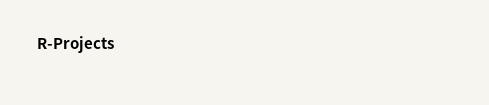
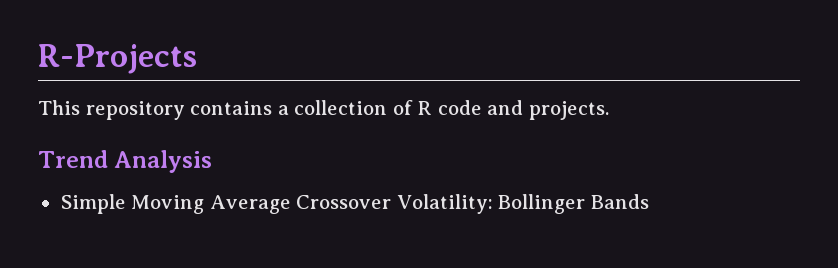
+ This repository contains a collection of R code and projects.
+ Trend Analysis
+ Simple Moving Average Crossover Volatility: Bollinger Bands

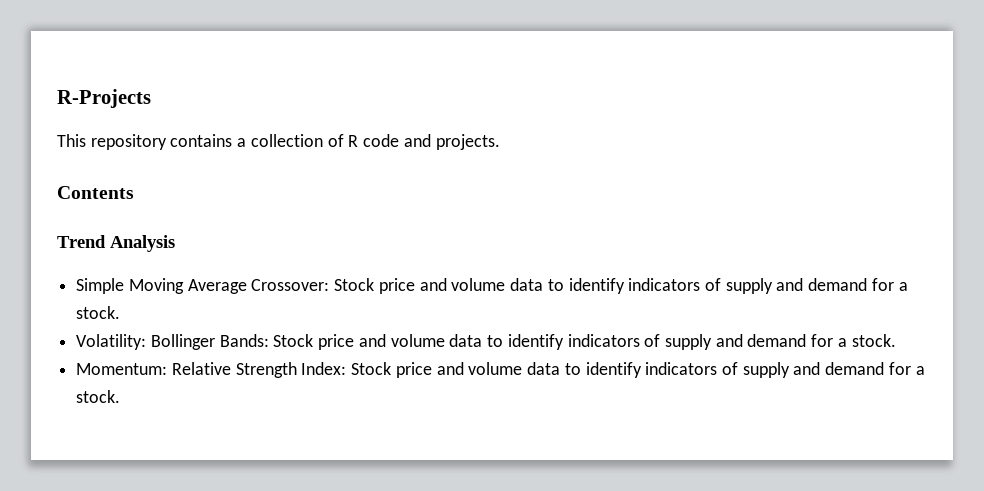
+ Contents
- Simple Moving Average Crossover Volatility: Bollinger Bands
+ Simple Moving Average Crossover: Stock price and volume data to identify indicators of supply and demand for a stock.
+ Volatility: Bollinger Bands: Stock price and volume data to identify indicators of supply and demand for a stock.
+ Momentum: Relative Strength Index: Stock price and volume data to identify indicators of supply and demand for a stock.

